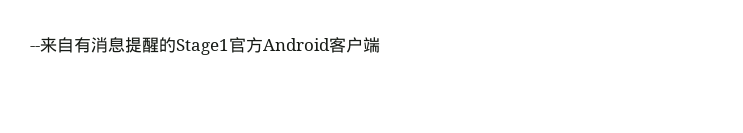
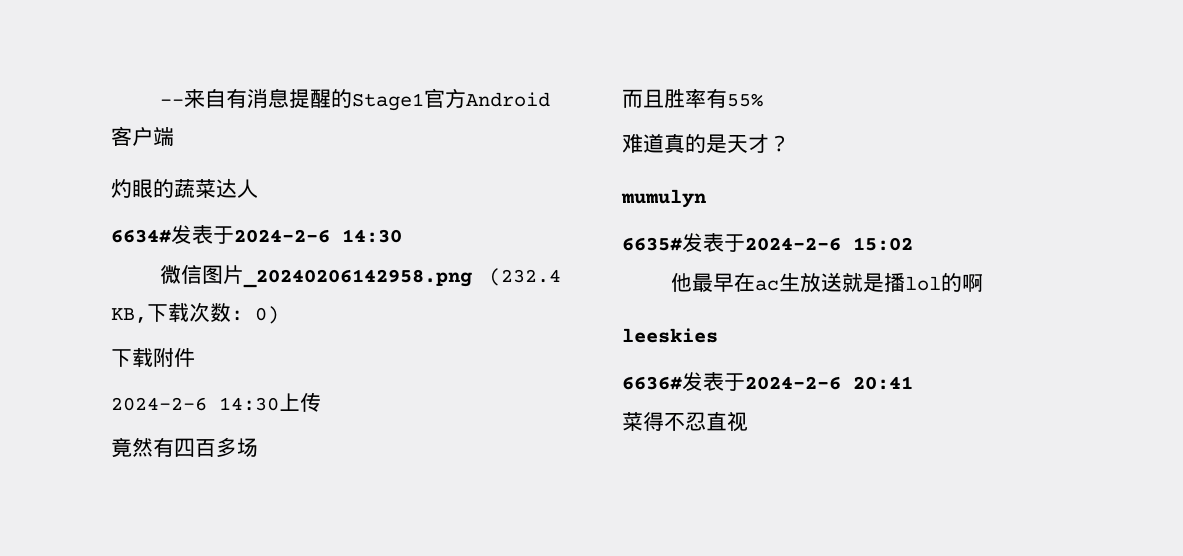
+ 灼眼的蔬菜达人
+ 6634#发表于2024-2-6 14:30
+ 微信图片_20240206142958.png (232.4 KB,下载次数: 0)
+ 下载附件
+ 2024-2-6 14:30上传
+ 竟然有四百多场
+ 而且胜率有55%
+ 难道真的是天才？
+ mumulyn
+ 6635#发表于2024-2-6 15:02
+ 他最早在ac生放送就是播lol的啊
+ leeskies
+ 6636#发表于2024-2-6 20:41
+ 菜得不忍直视

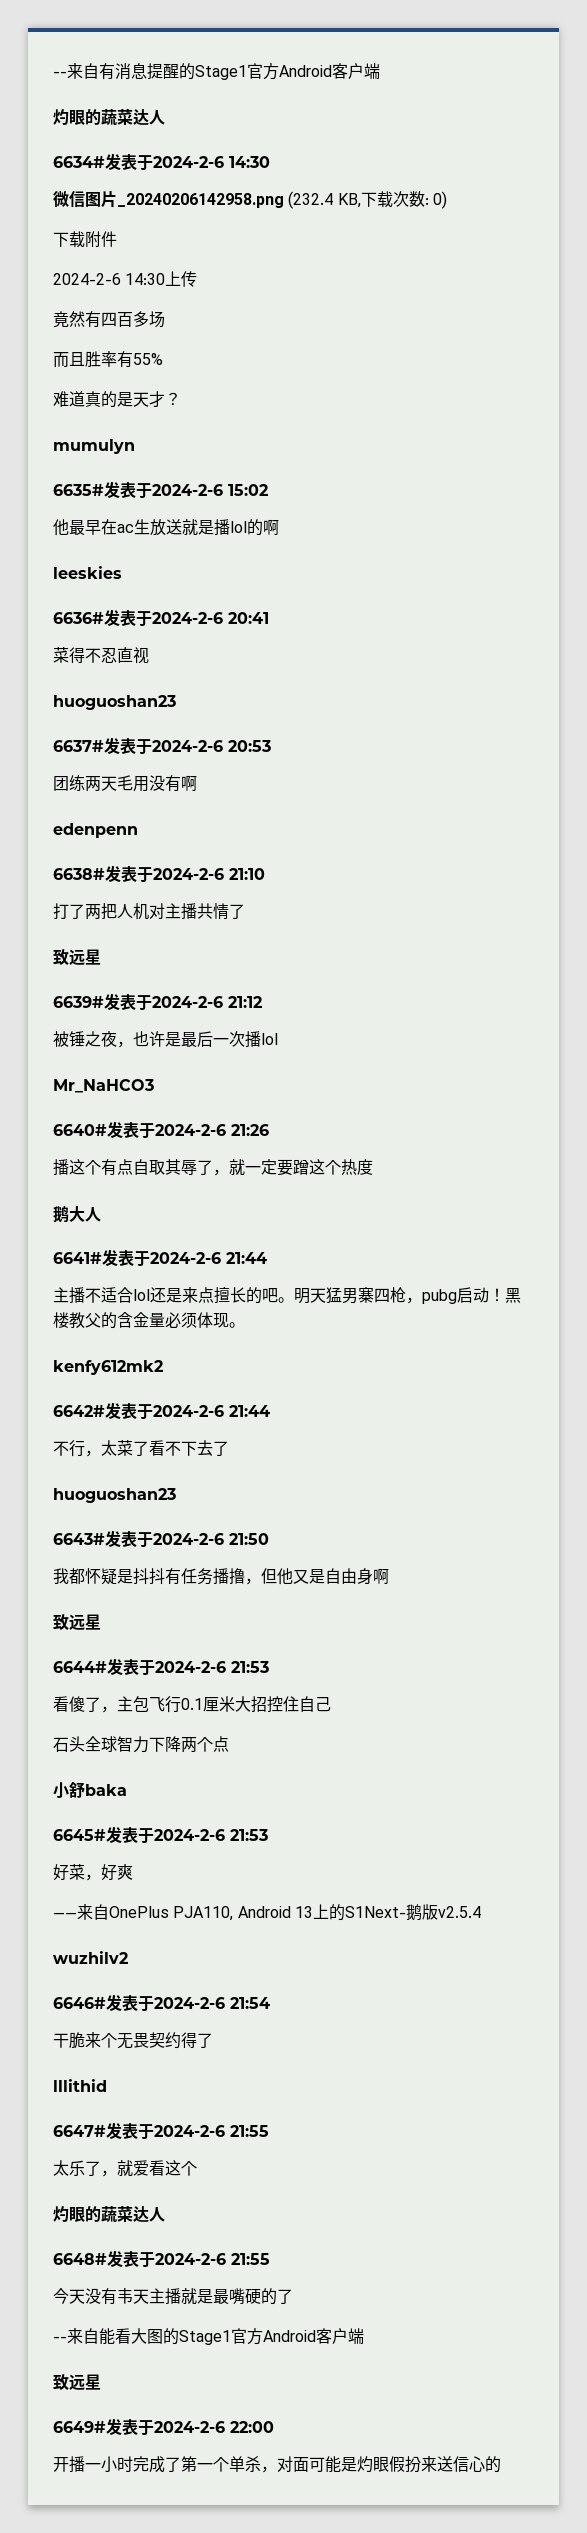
  菜得不忍直视
+ huoguoshan23
+ 6637#发表于2024-2-6 20:53
+ 团练两天毛用没有啊
+ edenpenn
+ 6638#发表于2024-2-6 21:10
+ 打了两把人机对主播共情了
+ 致远星
+ 6639#发表于2024-2-6 21:12
+ 被锤之夜，也许是最后一次播lol
+ Mr_NaHCO3
+ 6640#发表于2024-2-6 21:26
+ 播这个有点自取其辱了，就一定要蹭这个热度
+ 鹅大人
+ 6641#发表于2024-2-6 21:44
+ 主播不适合lol还是来点擅长的吧。明天猛男寨四枪，pubg启动！黑楼教父的含金量必须体现。
+ kenfy612mk2
+ 6642#发表于2024-2-6 21:44
+ 不行，太菜了看不下去了
+ huoguoshan23
+ 6643#发表于2024-2-6 21:50
+ 我都怀疑是抖抖有任务播撸，但他又是自由身啊
+ 致远星
+ 6644#发表于2024-2-6 21:53
+ 看傻了，主包飞行0.1厘米大招控住自己
+ 石头全球智力下降两个点
+ 小舒baka
+ 6645#发表于2024-2-6 21:53
+ 好菜，好爽
+ ——来自OnePlus PJA110, Android 13上的S1Next-鹅版v2.5.4
+ wuzhilv2
+ 6646#发表于2024-2-6 21:54
+ 干脆来个无畏契约得了
+ lllithid
+ 6647#发表于2024-2-6 21:55
+ 太乐了，就爱看这个
+ 灼眼的蔬菜达人
+ 6648#发表于2024-2-6 21:55
+ 今天没有韦天主播就是最嘴硬的了
+ --来自能看大图的Stage1官方Android客户端
+ 致远星
+ 6649#发表于2024-2-6 22:00
+ 开播一小时完成了第一个单杀，对面可能是灼眼假扮来送信心的

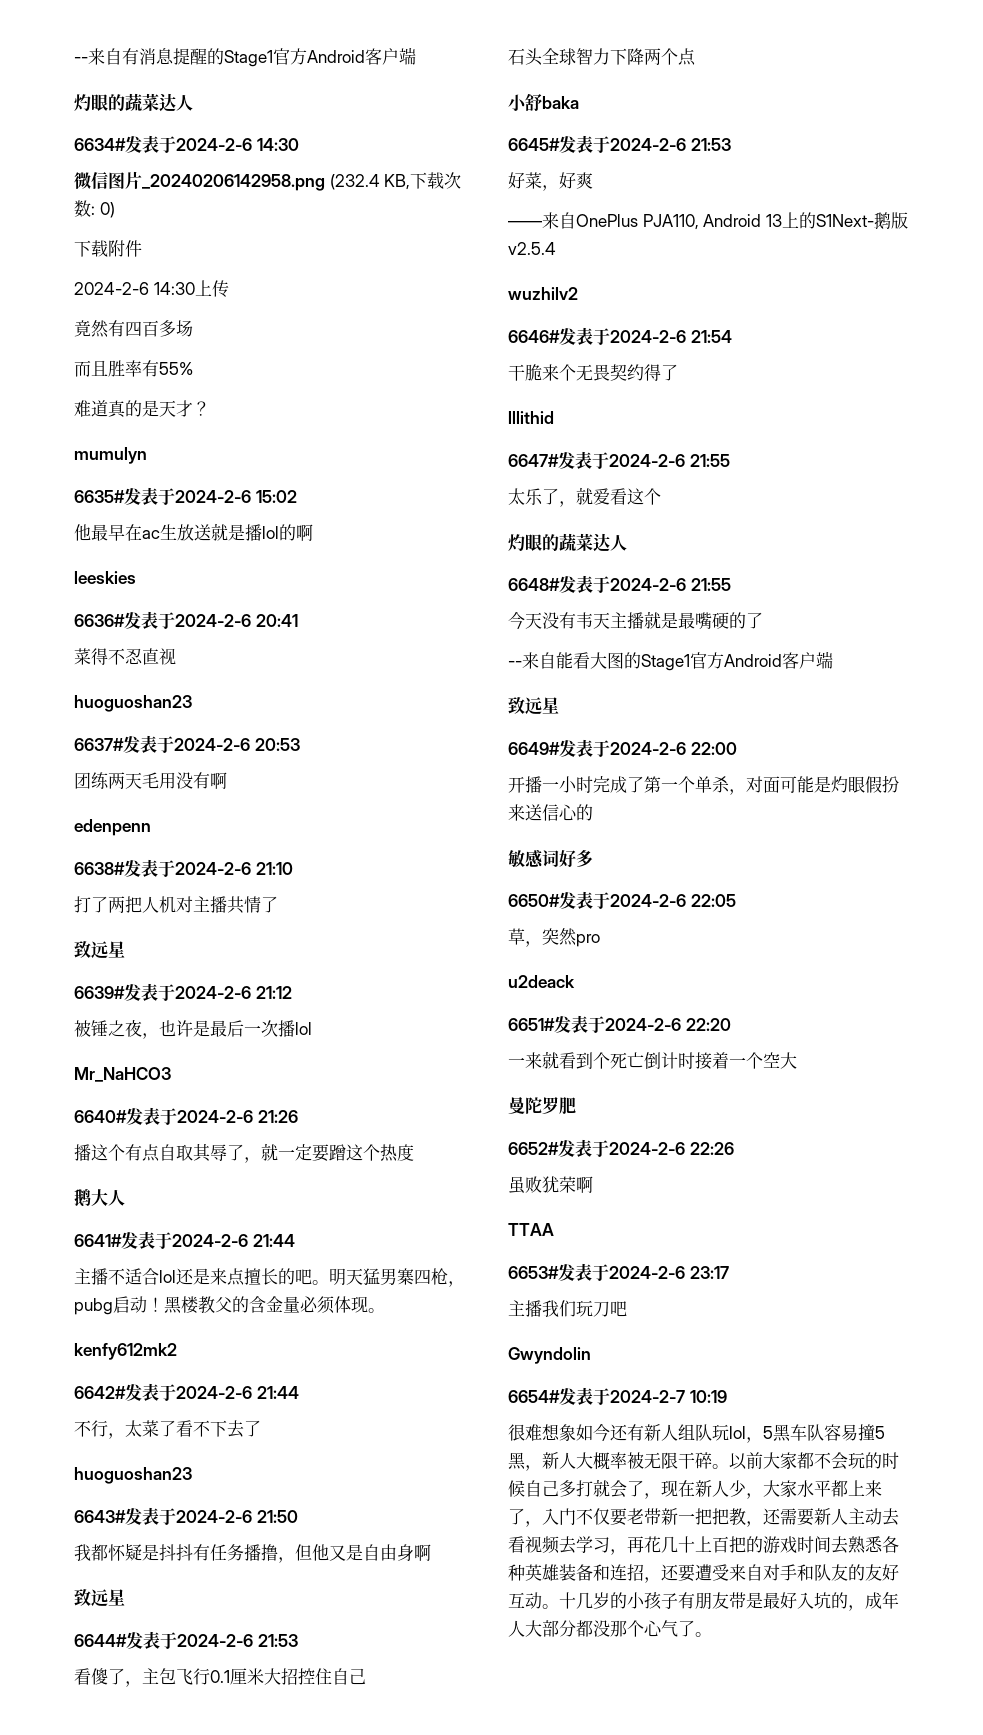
+ 敏感词好多
+ 6650#发表于2024-2-6 22:05
+ 草，突然pro
+ u2deack
+ 6651#发表于2024-2-6 22:20
+ 一来就看到个死亡倒计时接着一个空大
+ 曼陀罗肥
+ 6652#发表于2024-2-6 22:26
+ 虽败犹荣啊
+ TTAA
+ 6653#发表于2024-2-6 23:17
+ 主播我们玩刀吧
+ Gwyndolin
+ 6654#发表于2024-2-7 10:19
+ 很难想象如今还有新人组队玩lol，5黑车队容易撞5黑，新人大概率被无限干碎。以前大家都不会玩的时候自己多打就会了，现在新人少，大家水平都上来了，入门不仅要老带新一把把教，还需要新人主动去看视频去学习，再花几十上百把的游戏时间去熟悉各种英雄装备和连招，还要遭受来自对手和队友的友好互动。十几岁的小孩子有朋友带是最好入坑的，成年人大部分都没那个心气了。

